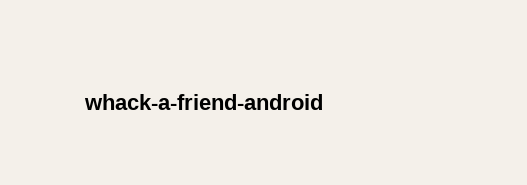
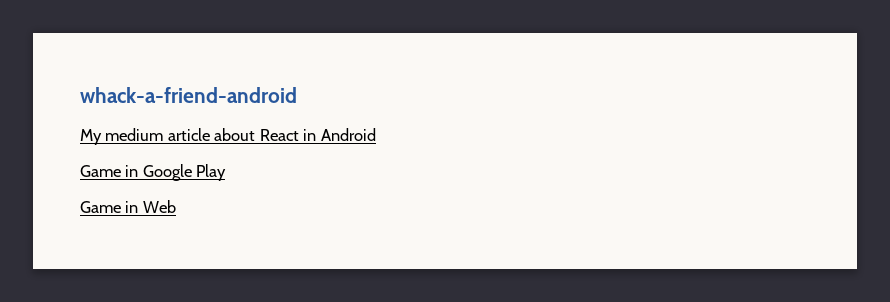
+ My medium article about React in Android
+ Game in Google Play
+ Game in Web

